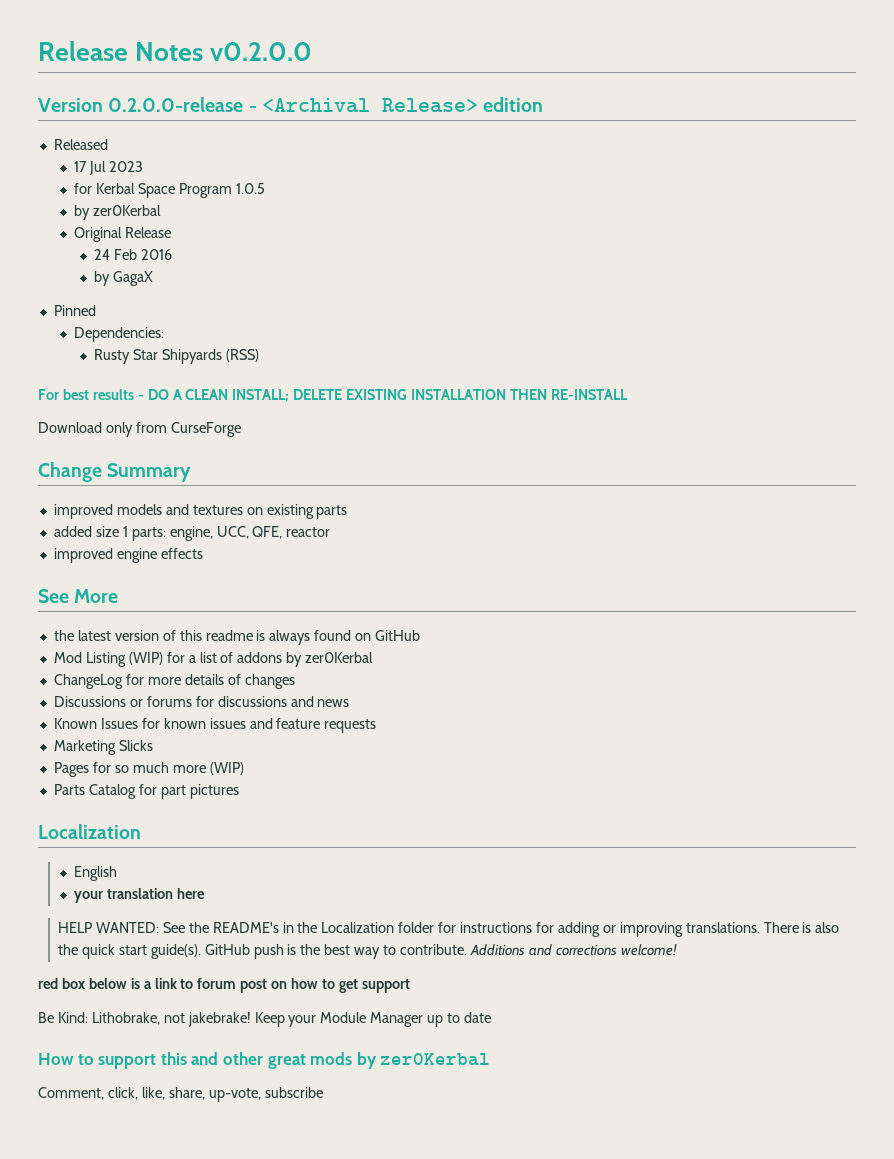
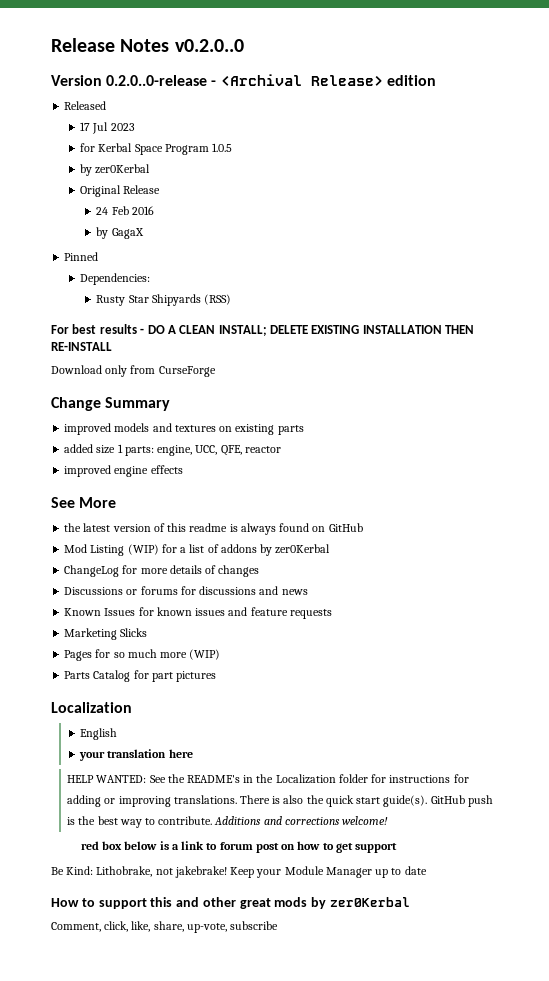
- Release Notes v0.2.0.0
+ Release Notes v0.2.0..0
- Version 0.2.0.0-release - <Archival Release> edition
+ Version 0.2.0..0-release - <Archival Release> edition

